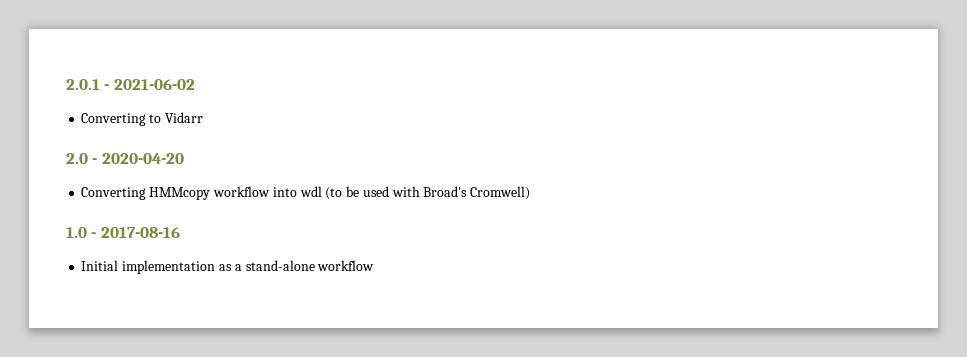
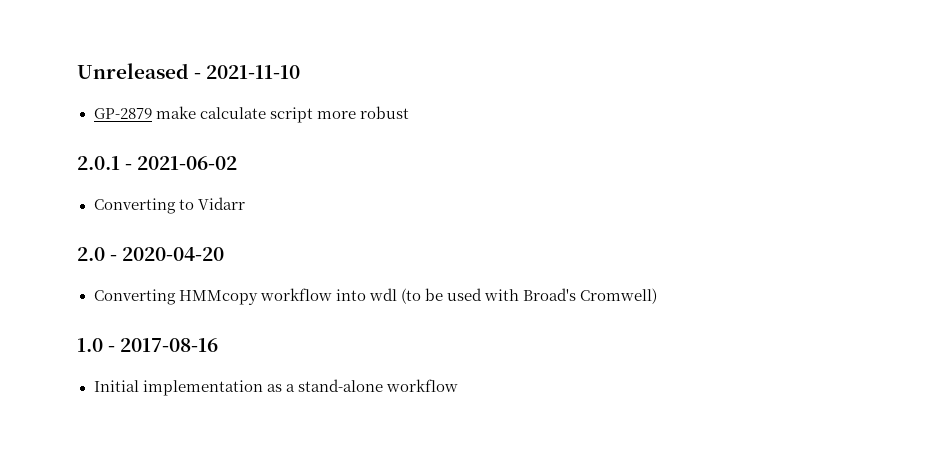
+ Unreleased - 2021-11-10
+ GP-2879 make calculate script more robust

